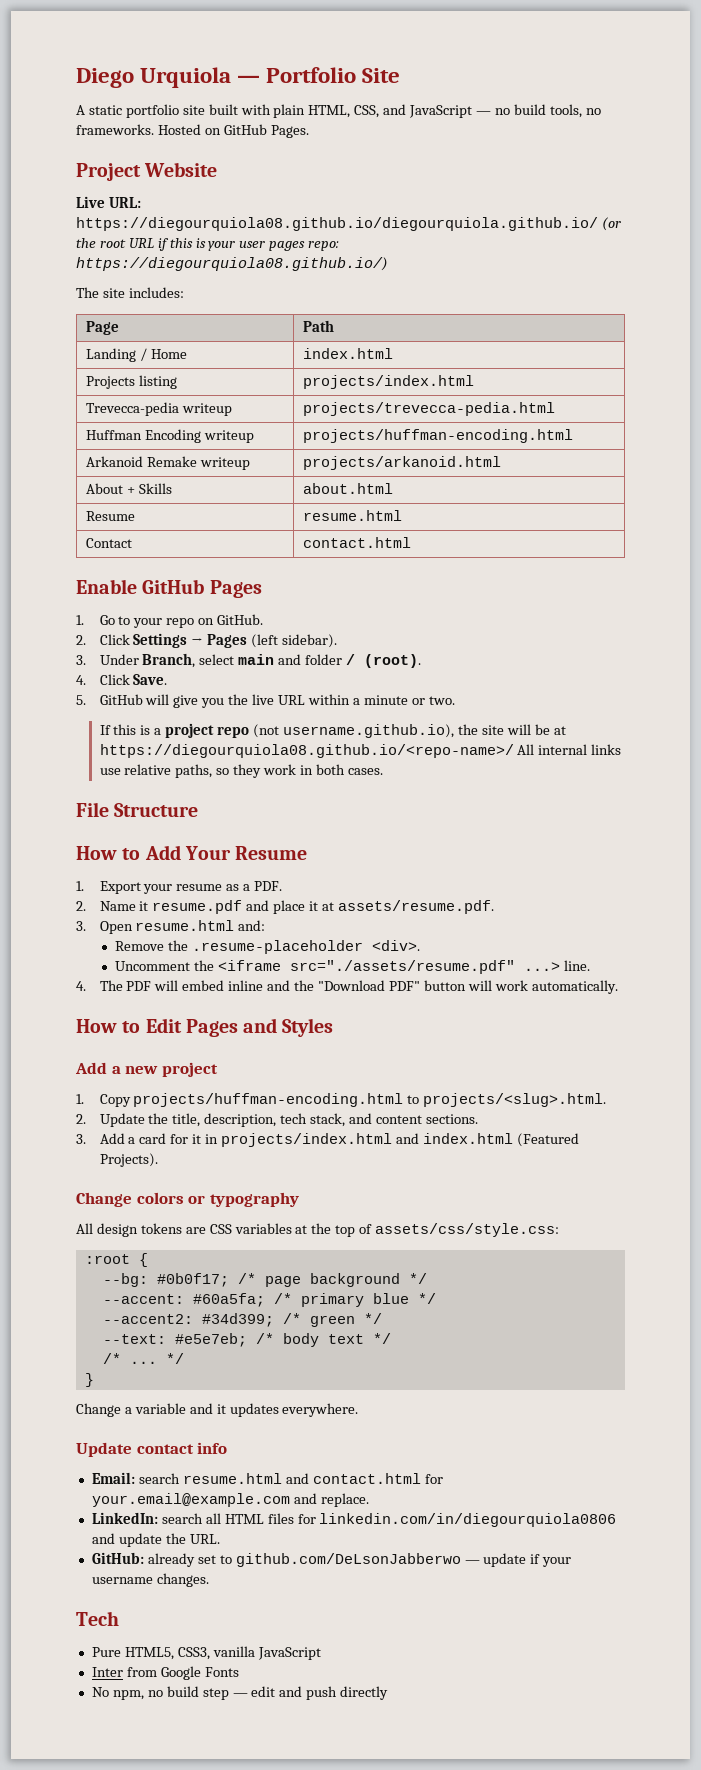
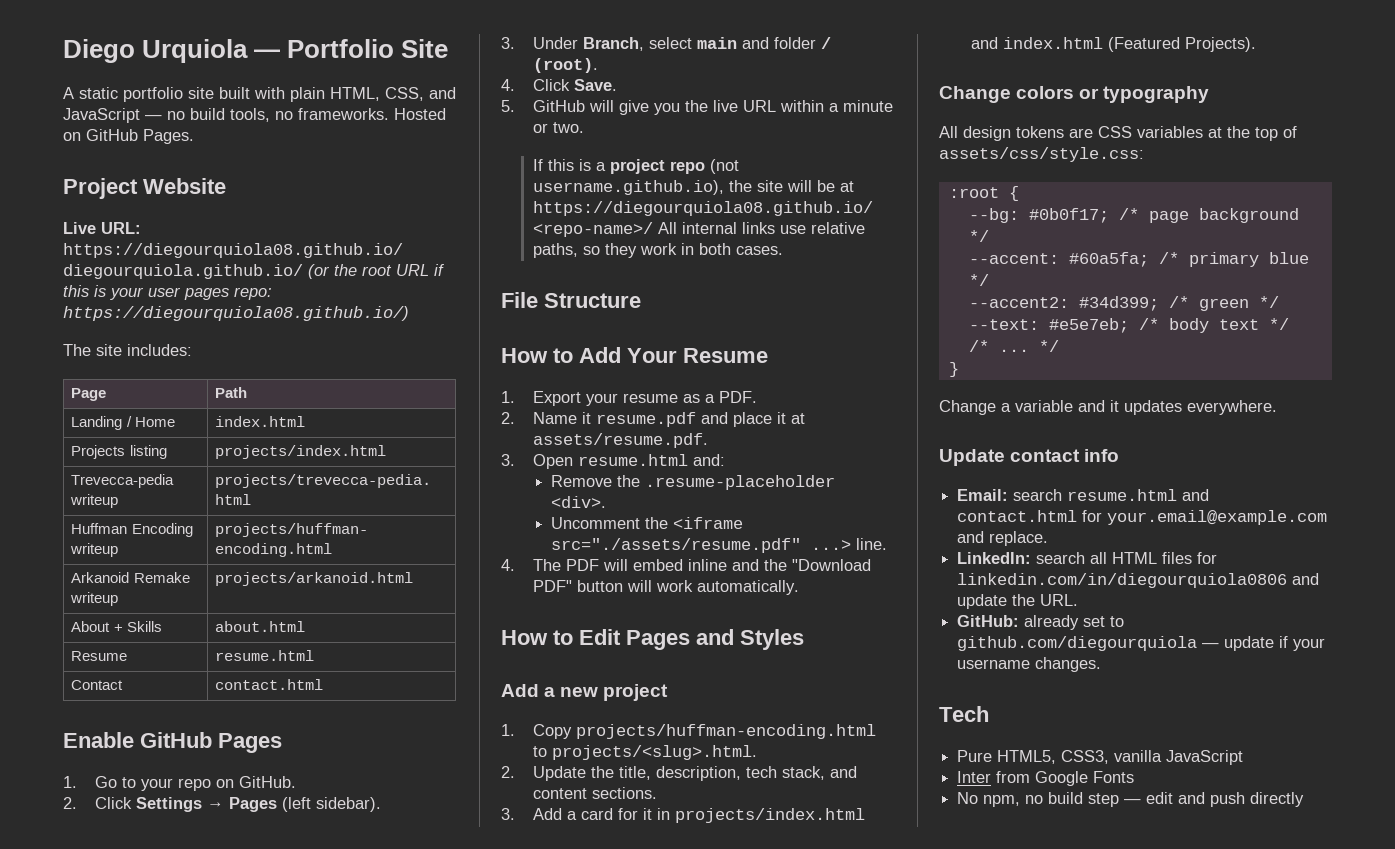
- GitHub: already set to github.com/DeLsonJabberwo — update if your username changes.
+ GitHub: already set to github.com/diegourquiola — update if your username changes.

